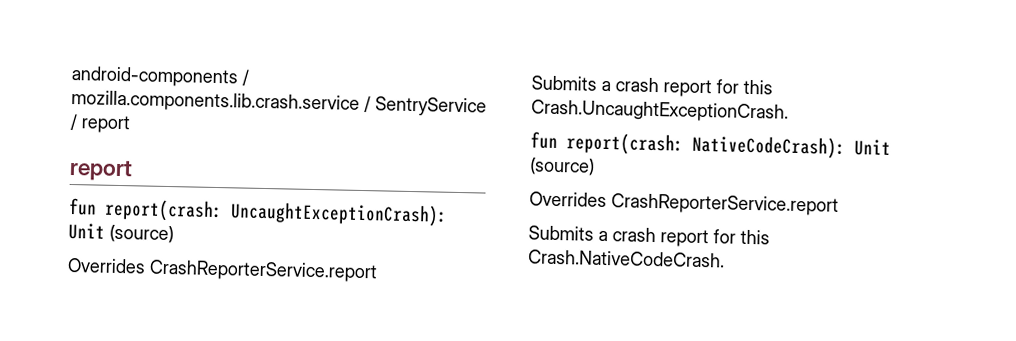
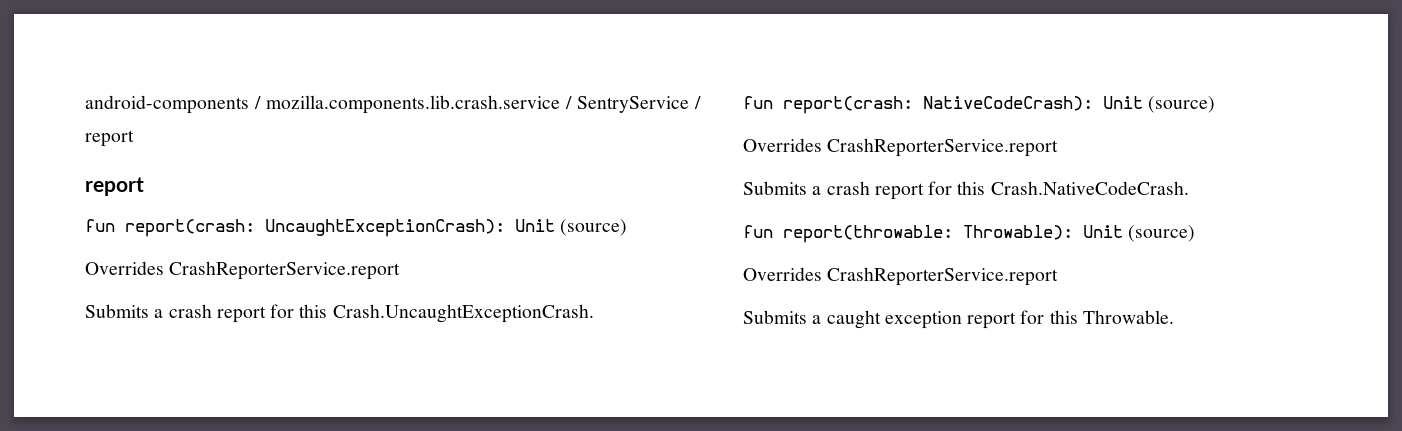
+ fun report(throwable: Throwable): Unit (source)
+ Overrides CrashReporterService.report
+ Submits a caught exception report for this Throwable.

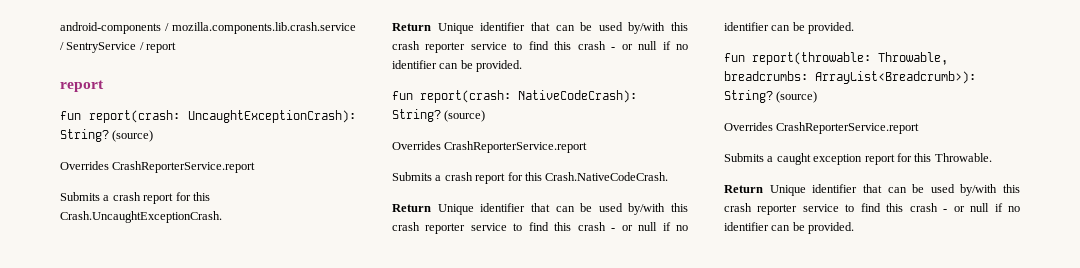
- fun report(crash: UncaughtExceptionCrash): Unit (source)
+ fun report(crash: UncaughtExceptionCrash): String? (source)
  Submits a crash report for this Crash.UncaughtExceptionCrash.
+ Return Unique identifier that can be used by/with this crash reporter service to find this crash - or null if no identifier can be provided.
- fun report(crash: NativeCodeCrash): Unit (source)
+ fun report(crash: NativeCodeCrash): String? (source)
  Submits a crash report for this Crash.NativeCodeCrash.
- fun report(throwable: Throwable): Unit (source)
+ Return Unique identifier that can be used by/with this crash reporter service to find this crash - or null if no identifier can be provided.
+ fun report(throwable: Throwable, breadcrumbs: ArrayList<Breadcrumb>): String? (source)
  Submits a caught exception report for this Throwable.
+ Return Unique identifier that can be used by/with this crash reporter service to find this crash - or null if no identifier can be provided.

